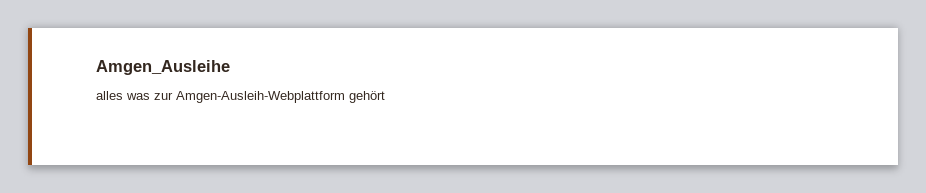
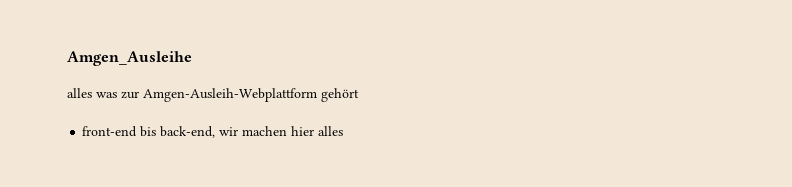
+ front-end bis back-end, wir machen hier alles

